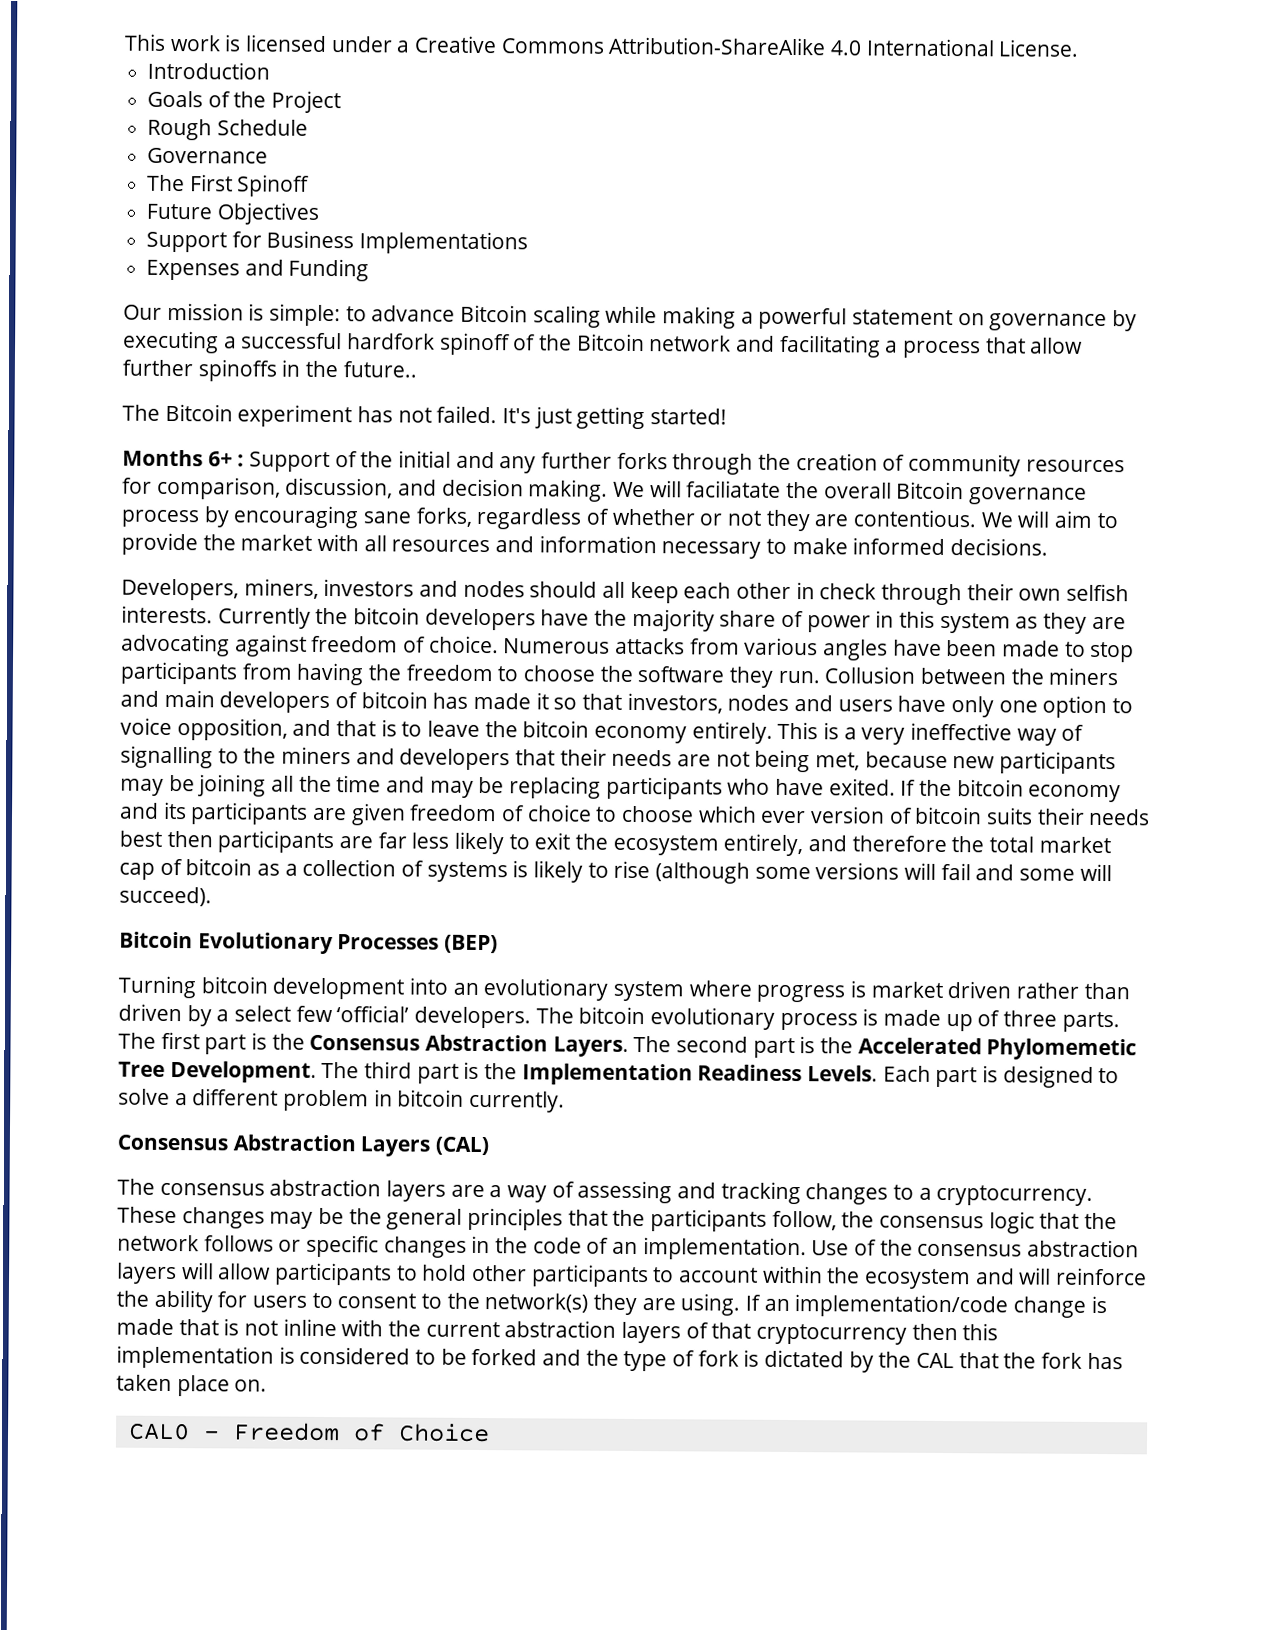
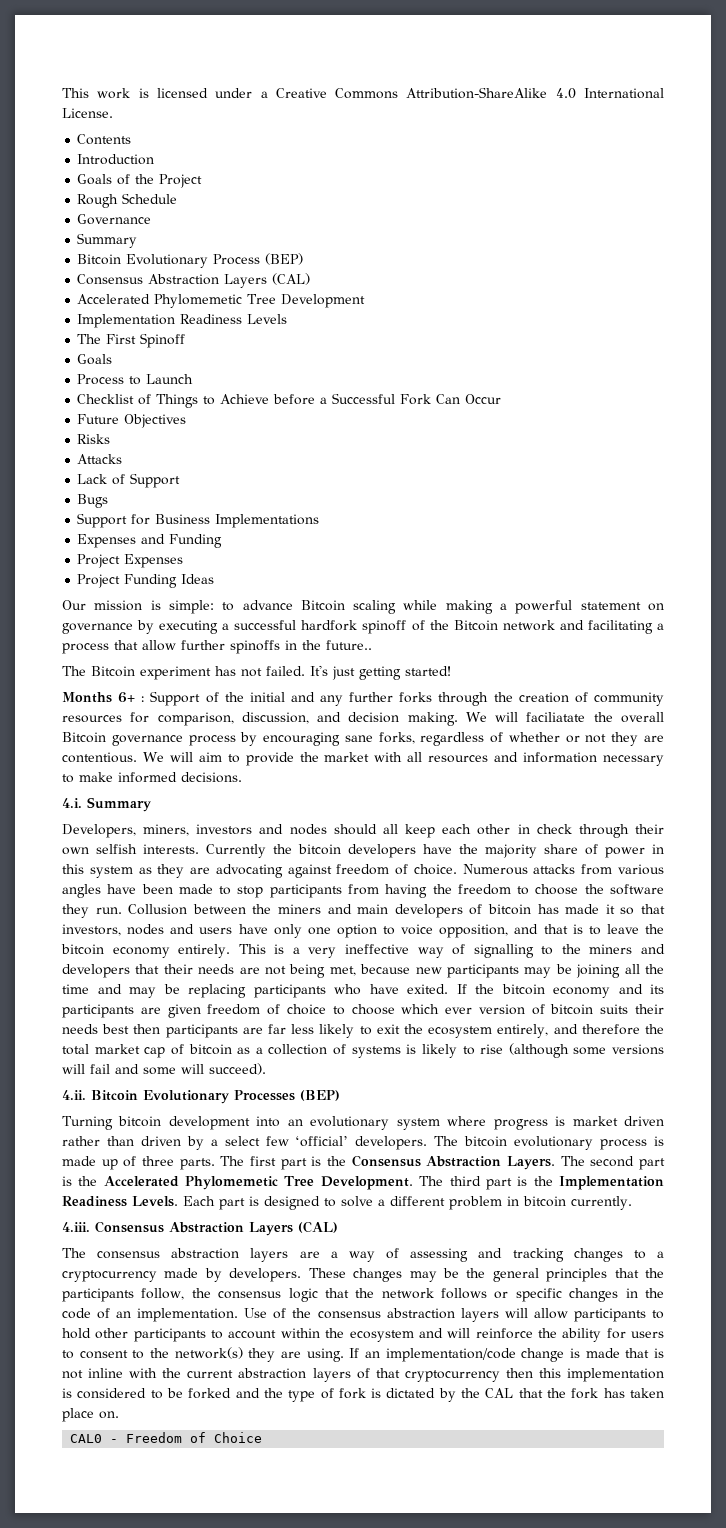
+ Contents
  Governance
+ Summary
+ Bitcoin Evolutionary Process (BEP)
+ Consensus Abstraction Layers (CAL)
+ Accelerated Phylomemetic Tree Development
+ Implementation Readiness Levels
  The First Spinoff
+ Goals
+ Process to Launch
+ Checklist of Things to Achieve before a Successful Fork Can Occur
  Future Objectives
+ Risks
+ Attacks
+ Lack of Support
+ Bugs
+ Project Expenses
+ Project Funding Ideas
+ 4.i. Summary
- Bitcoin Evolutionary Processes (BEP)
+ 4.ii. Bitcoin Evolutionary Processes (BEP)
- Consensus Abstraction Layers (CAL)
+ 4.iii. Consensus Abstraction Layers (CAL)
- The consensus abstraction layers are a way of assessing and tracking changes to a cryptocurrency.
+ The consensus abstraction layers are a way of assessing and tracking changes to a cryptocurrency made by developers.

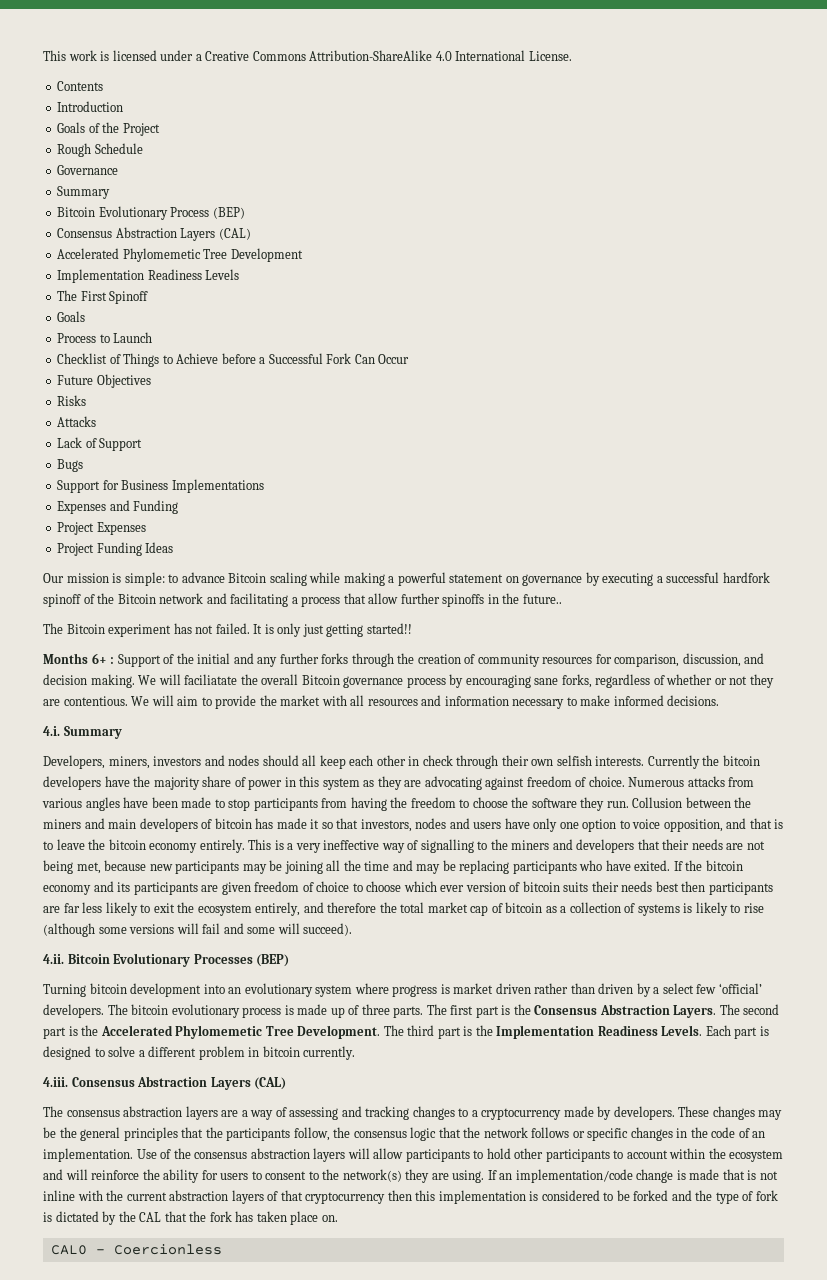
- It's just getting started!
+ It is only just getting started!!
- CAL0 - Freedom of Choice
+ CAL0 - Coercionless

